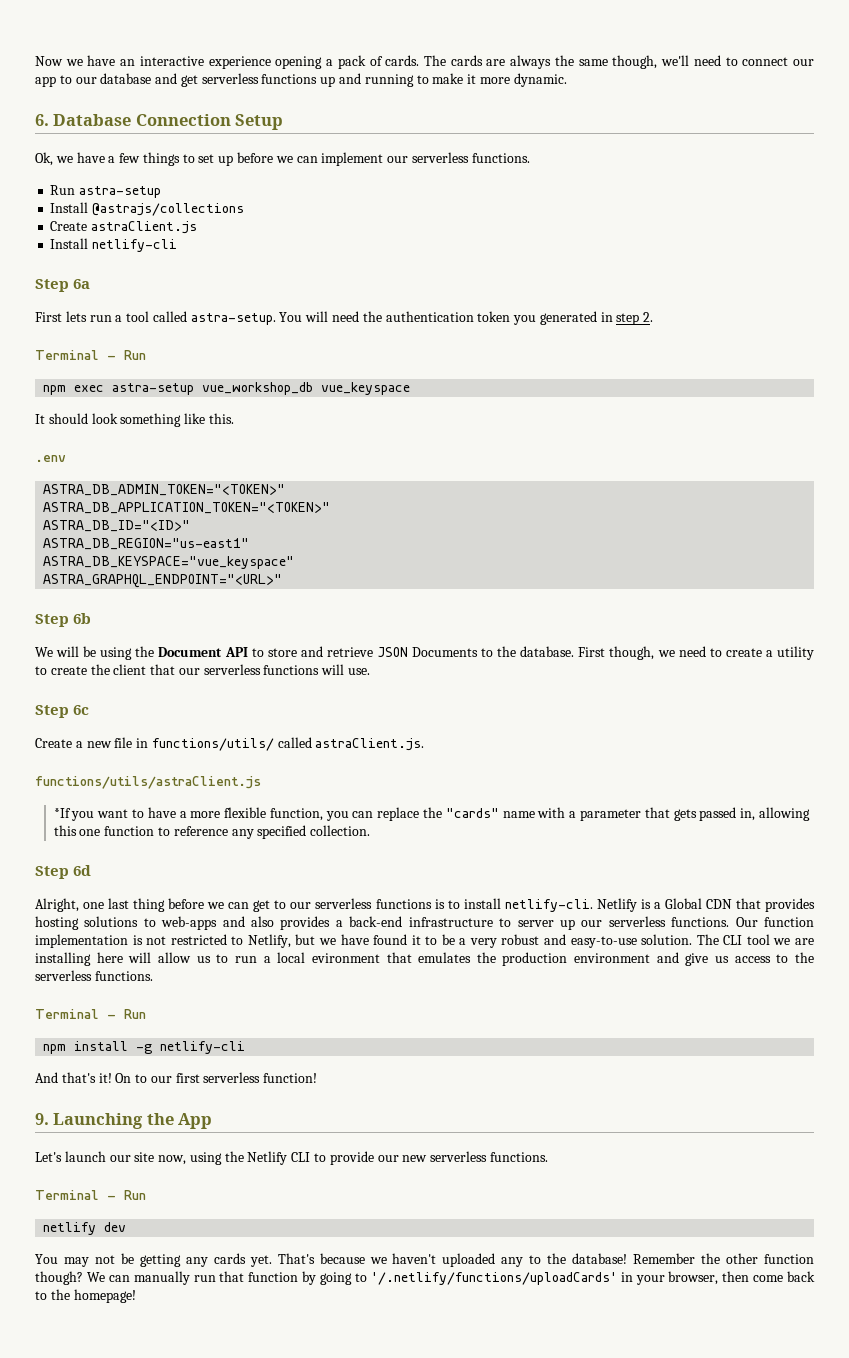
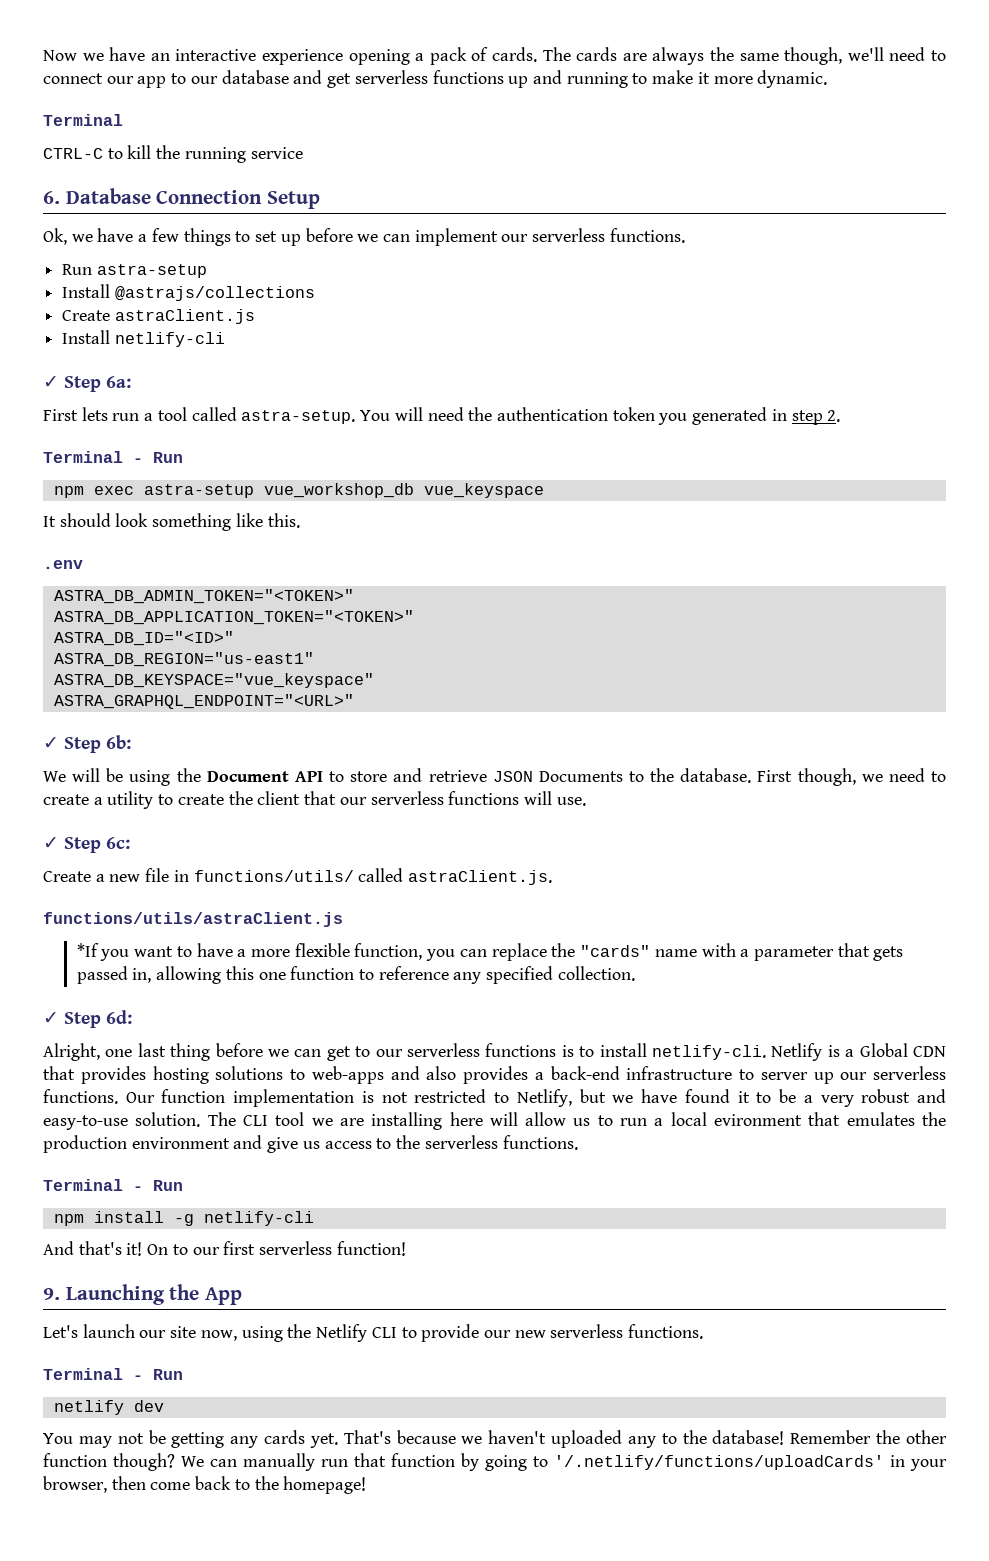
  The cards are always the same though, we'll need to connect our app to our database and get serverless functions up and running to make it more dynamic.
+ Terminal
+ CTRL-C to kill the running service
- Step 6a
+ ✓ Step 6a:
- Step 6b
+ ✓ Step 6b:
- Step 6c
+ ✓ Step 6c:
- Step 6d
+ ✓ Step 6d:

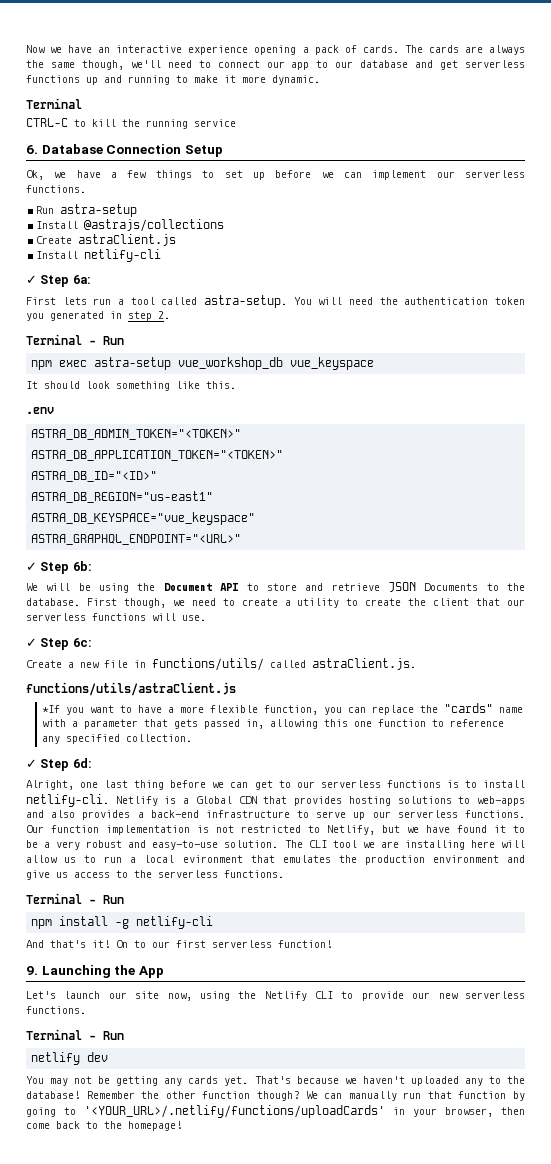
- Netlify is a Global CDN that provides hosting solutions to web-apps and also provides a back-end infrastructure to server up our serverless functions.
+ Netlify is a Global CDN that provides hosting solutions to web-apps and also provides a back-end infrastructure to serve up our serverless functions.
- We can manually run that function by going to '/.netlify/functions/uploadCards' in your browser, then come back to the homepage!
+ We can manually run that function by going to '<YOUR_URL>/.netlify/functions/uploadCards' in your browser, then come back to the homepage!

